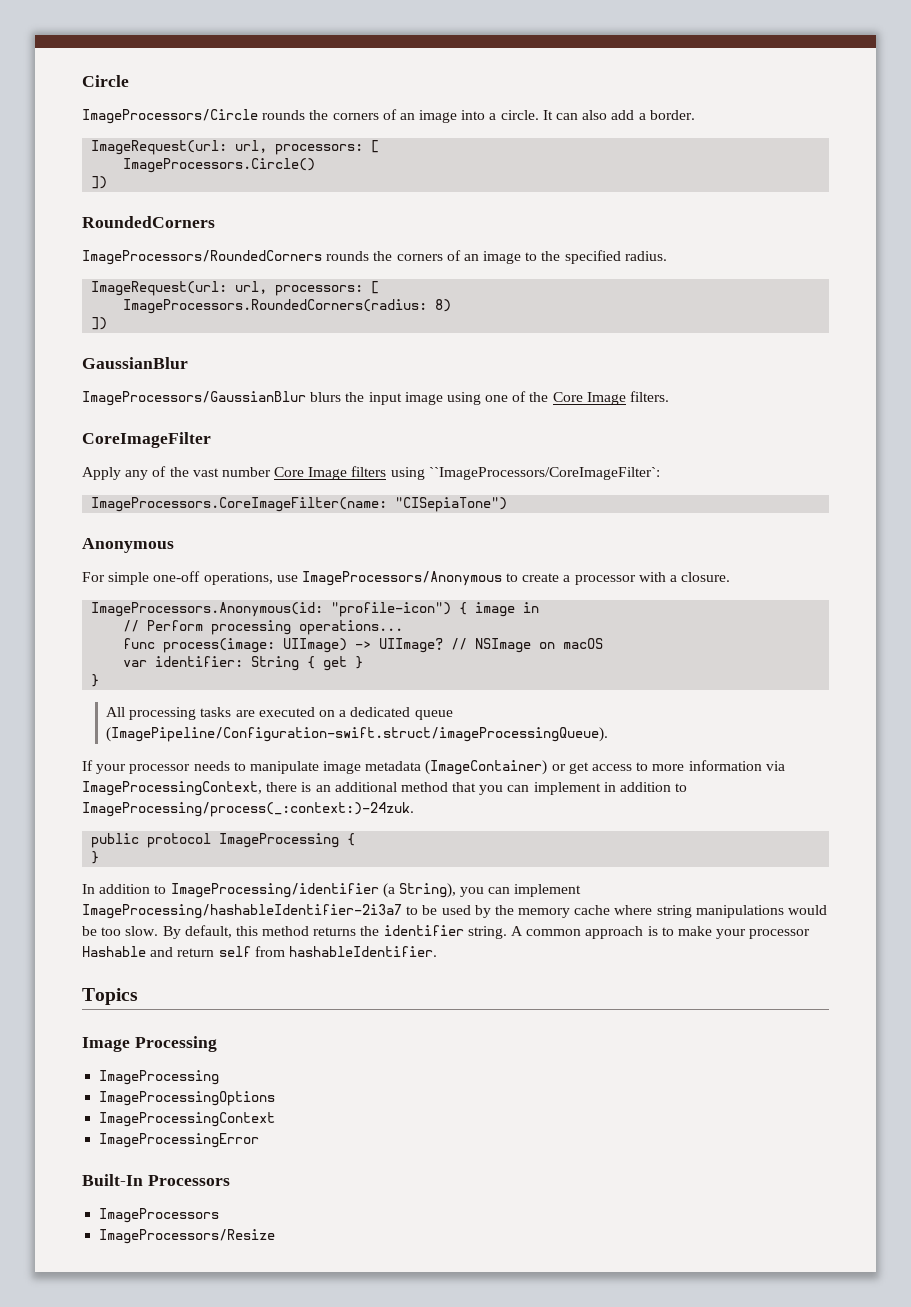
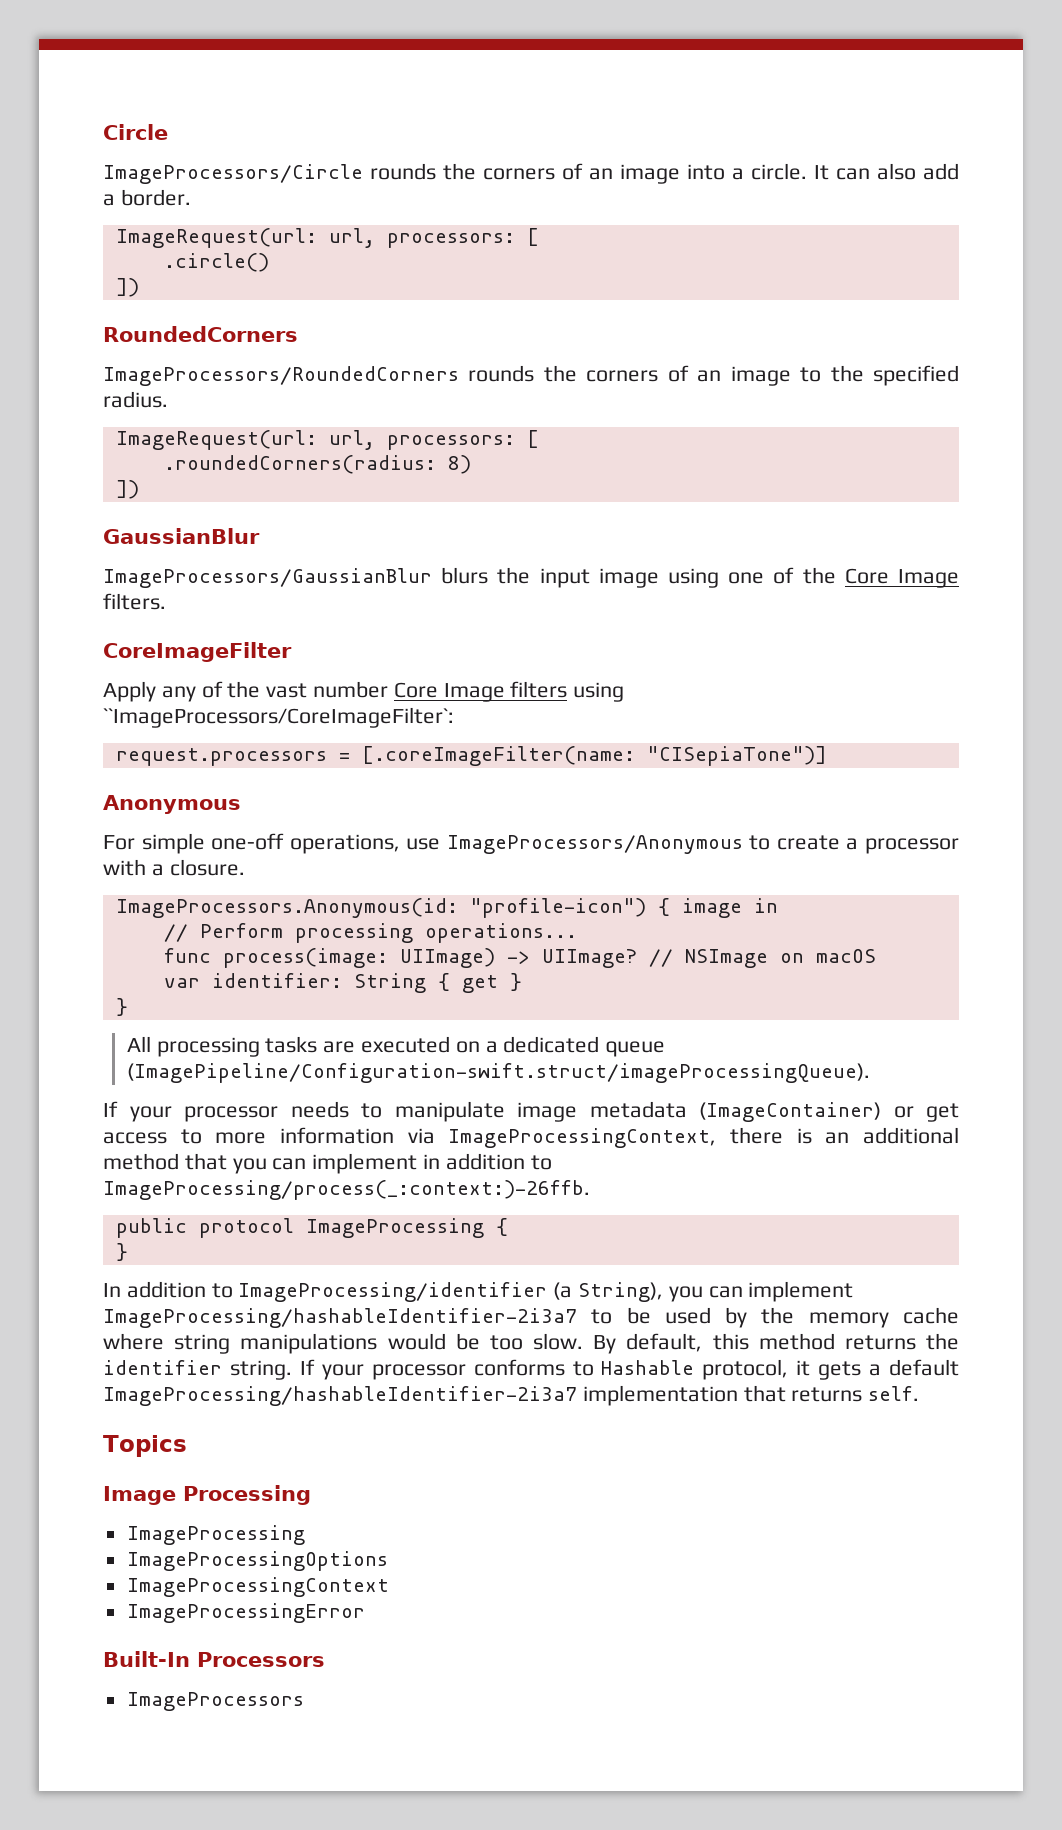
- ImageProcessors.Circle()
+ .circle()
- ImageProcessors.RoundedCorners(radius: 8)
+ .roundedCorners(radius: 8)
- ImageProcessors.CoreImageFilter(name: "CISepiaTone")
+ request.processors = [.coreImageFilter(name: "CISepiaTone")]
- If your processor needs to manipulate image metadata (ImageContainer) or get access to more information via ImageProcessingContext, there is an additional method that you can implement in addition to ImageProcessing/process(_:context:)-24zuk.
+ If your processor needs to manipulate image metadata (ImageContainer) or get access to more information via ImageProcessingContext, there is an additional method that you can implement in addition to ImageProcessing/process(_:context:)-26ffb.
- A common approach is to make your processor Hashable and return self from hashableIdentifier.
+ If your processor conforms to Hashable protocol, it gets a default ImageProcessing/hashableIdentifier-2i3a7 implementation that returns self.
- ImageProcessors/Resize

